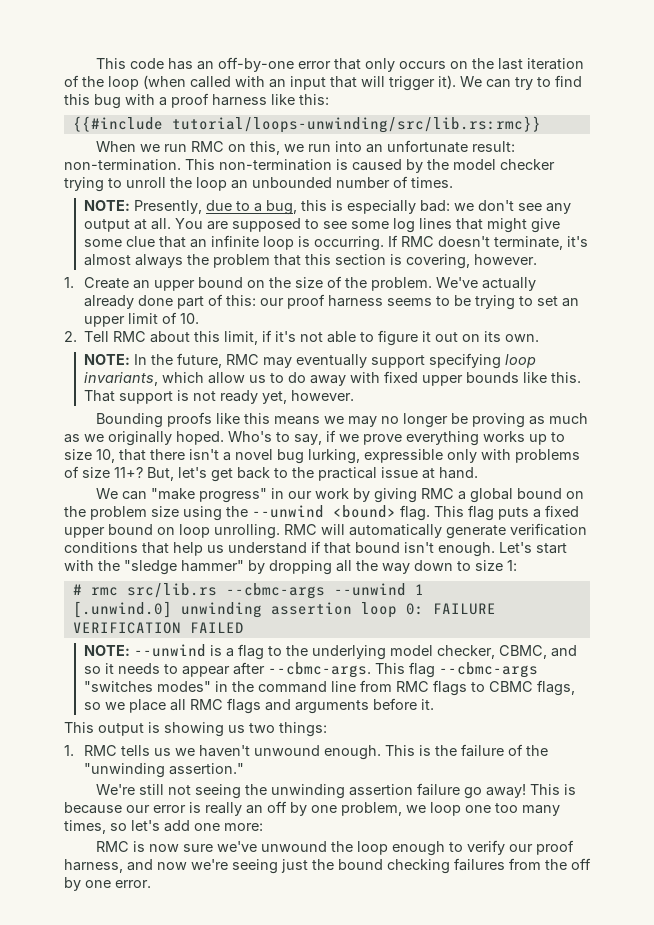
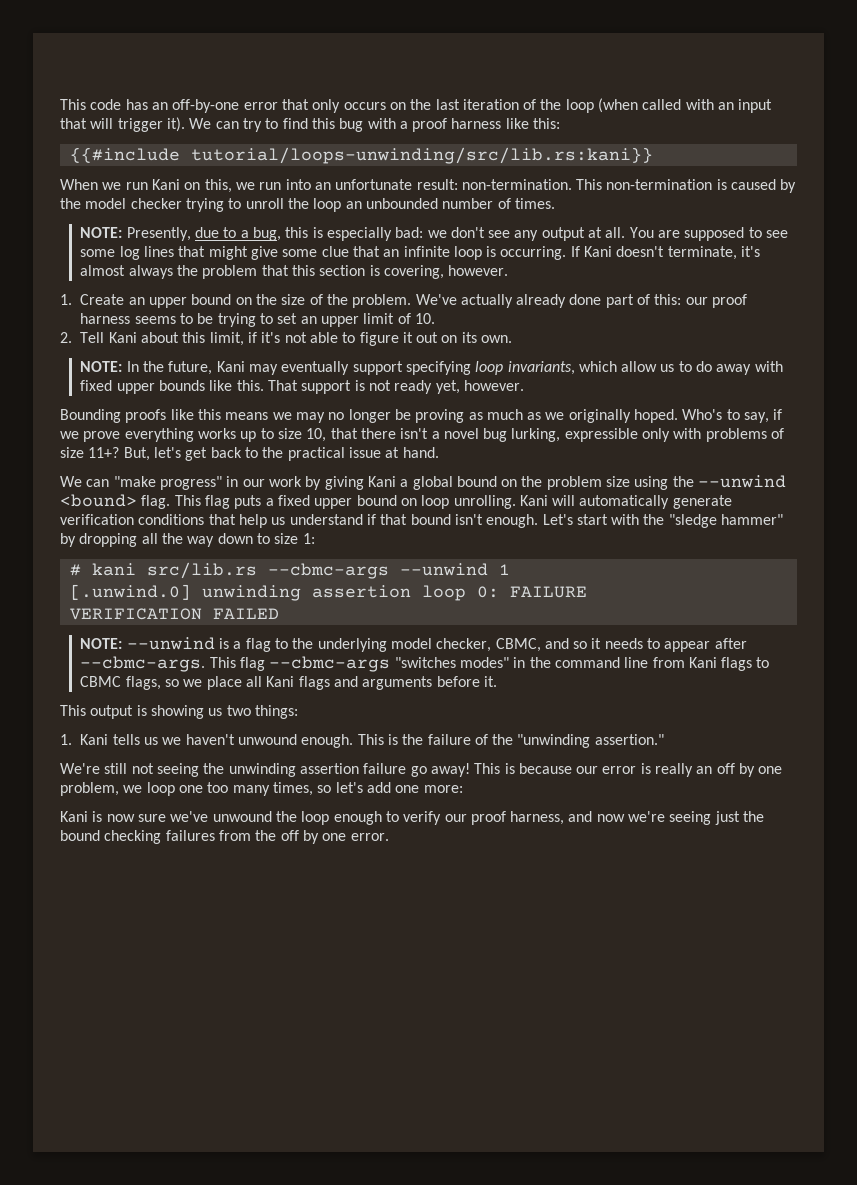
- {{#include tutorial/loops-unwinding/src/lib.rs:rmc}}
+ {{#include tutorial/loops-unwinding/src/lib.rs:kani}}
- When we run RMC on this, we run into an unfortunate result: non-termination.
+ When we run Kani on this, we run into an unfortunate result: non-termination.
- If RMC doesn't terminate, it's almost always the problem that this section is covering, however.
+ If Kani doesn't terminate, it's almost always the problem that this section is covering, however.
- 2. Tell RMC about this limit, if it's not able to figure it out on its own.
+ 2. Tell Kani about this limit, if it's not able to figure it out on its own.
- NOTE: In the future, RMC may eventually support specifying loop invariants, which allow us to do away with fixed upper bounds like this.
+ NOTE: In the future, Kani may eventually support specifying loop invariants, which allow us to do away with fixed upper bounds like this.
- We can "make progress" in our work by giving RMC a global bound on the problem size using the --unwind <bound> flag.
+ We can "make progress" in our work by giving Kani a global bound on the problem size using the --unwind <bound> flag.
- RMC will automatically generate verification conditions that help us understand if that bound isn't enough.
+ Kani will automatically generate verification conditions that help us understand if that bound isn't enough.
- # rmc src/lib.rs --cbmc-args --unwind 1
+ # kani src/lib.rs --cbmc-args --unwind 1
- This flag --cbmc-args "switches modes" in the command line from RMC flags to CBMC flags, so we place all RMC flags and arguments before it.
+ This flag --cbmc-args "switches modes" in the command line from Kani flags to CBMC flags, so we place all Kani flags and arguments before it.
- 1. RMC tells us we haven't unwound enough.
+ 1. Kani tells us we haven't unwound enough.
- RMC is now sure we've unwound the loop enough to verify our proof harness, and now we're seeing just the bound checking failures from the off by one error.
+ Kani is now sure we've unwound the loop enough to verify our proof harness, and now we're seeing just the bound checking failures from the off by one error.

